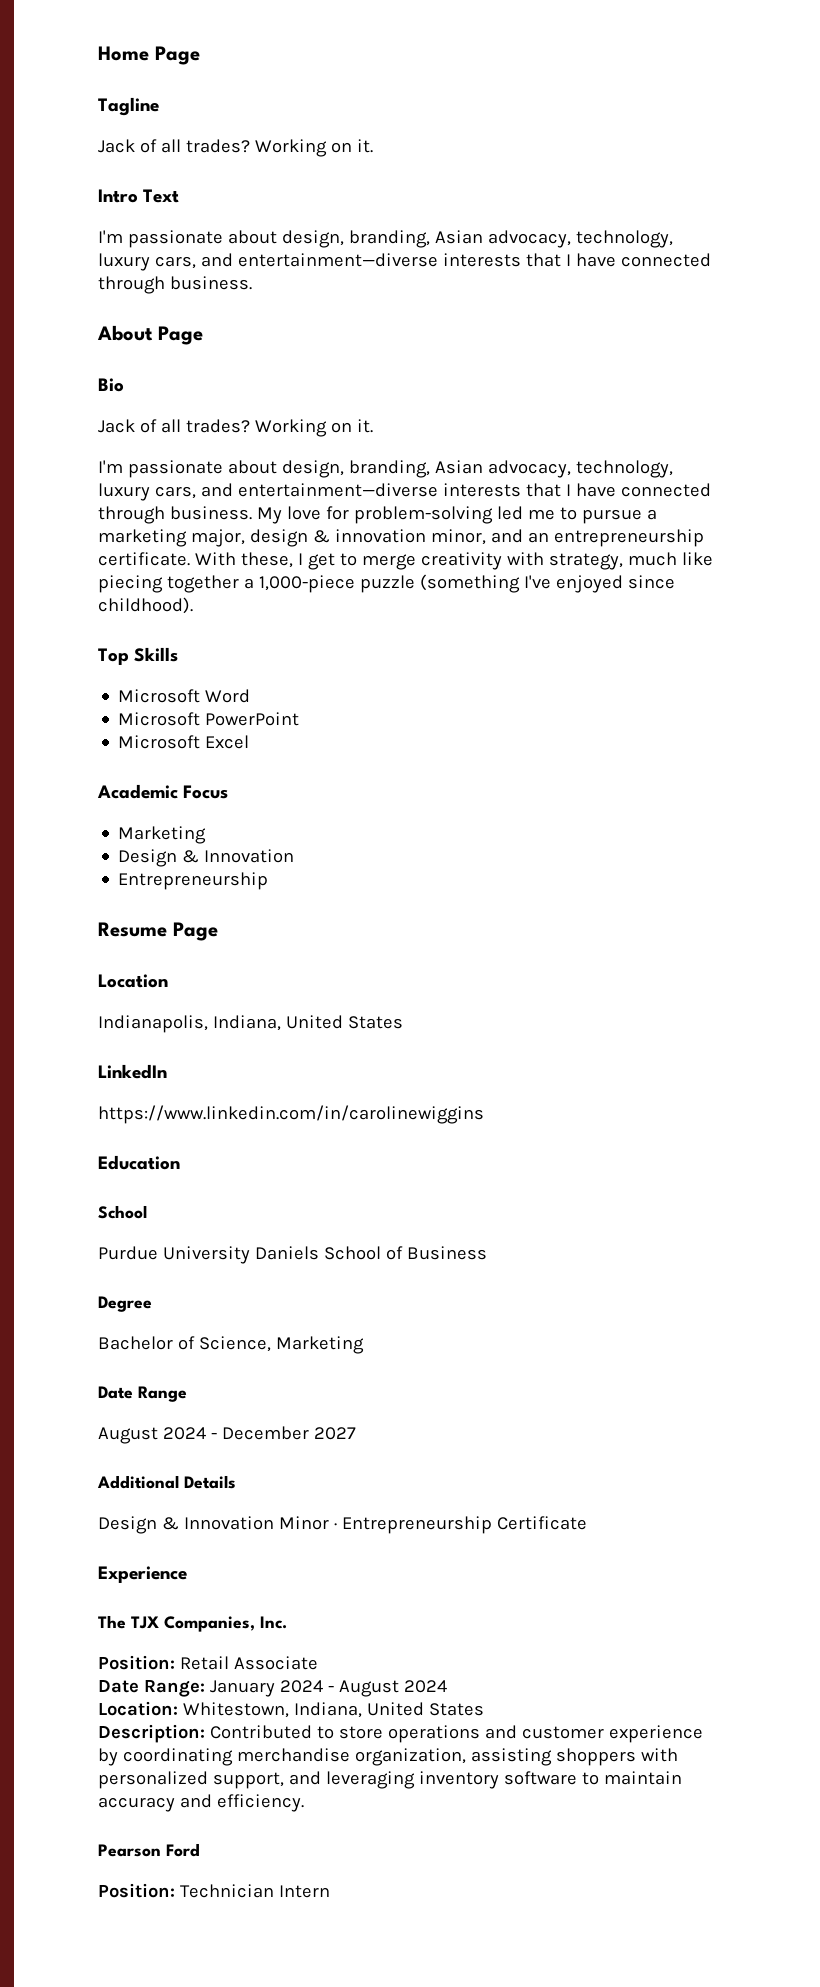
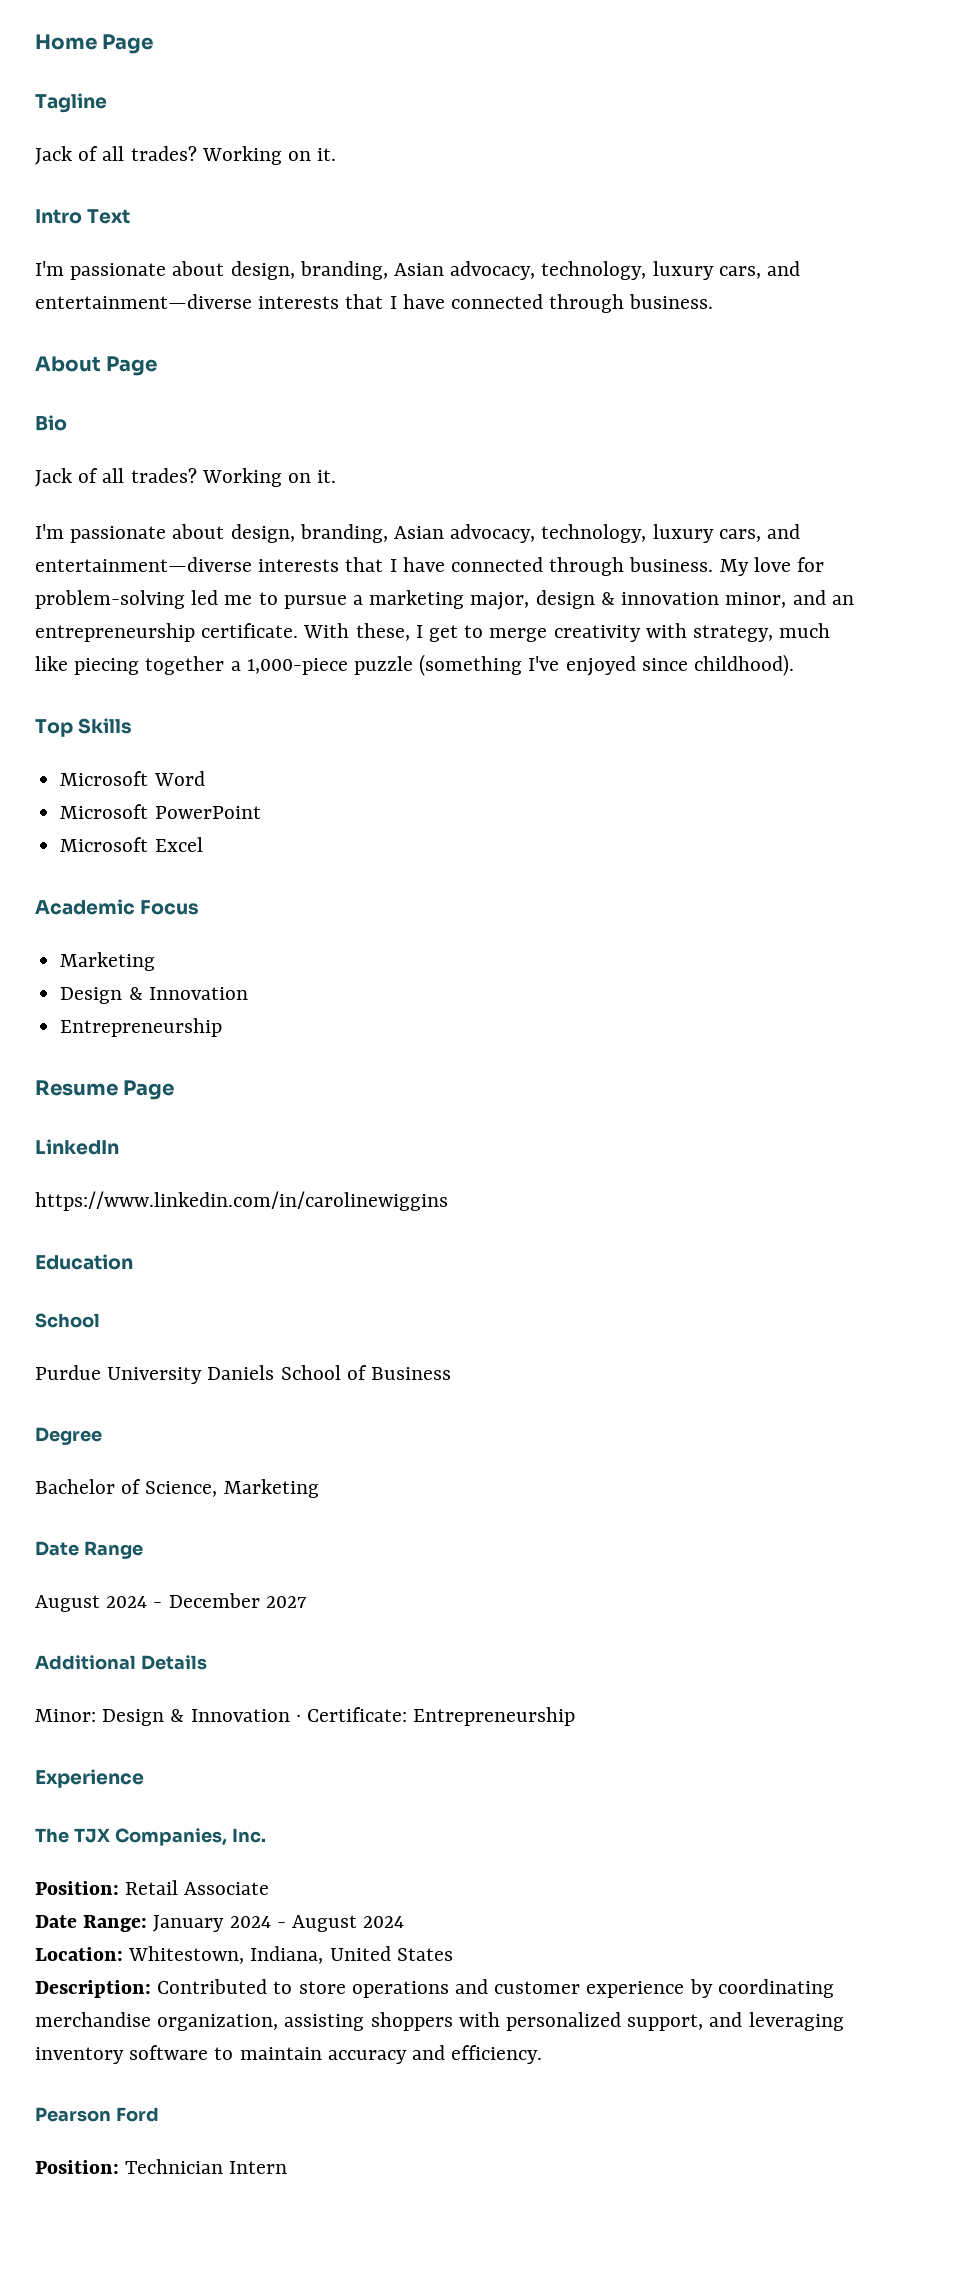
- Location
- Indianapolis, Indiana, United States
- Design & Innovation Minor · Entrepreneurship Certificate
+ Minor: Design & Innovation · Certificate: Entrepreneurship

